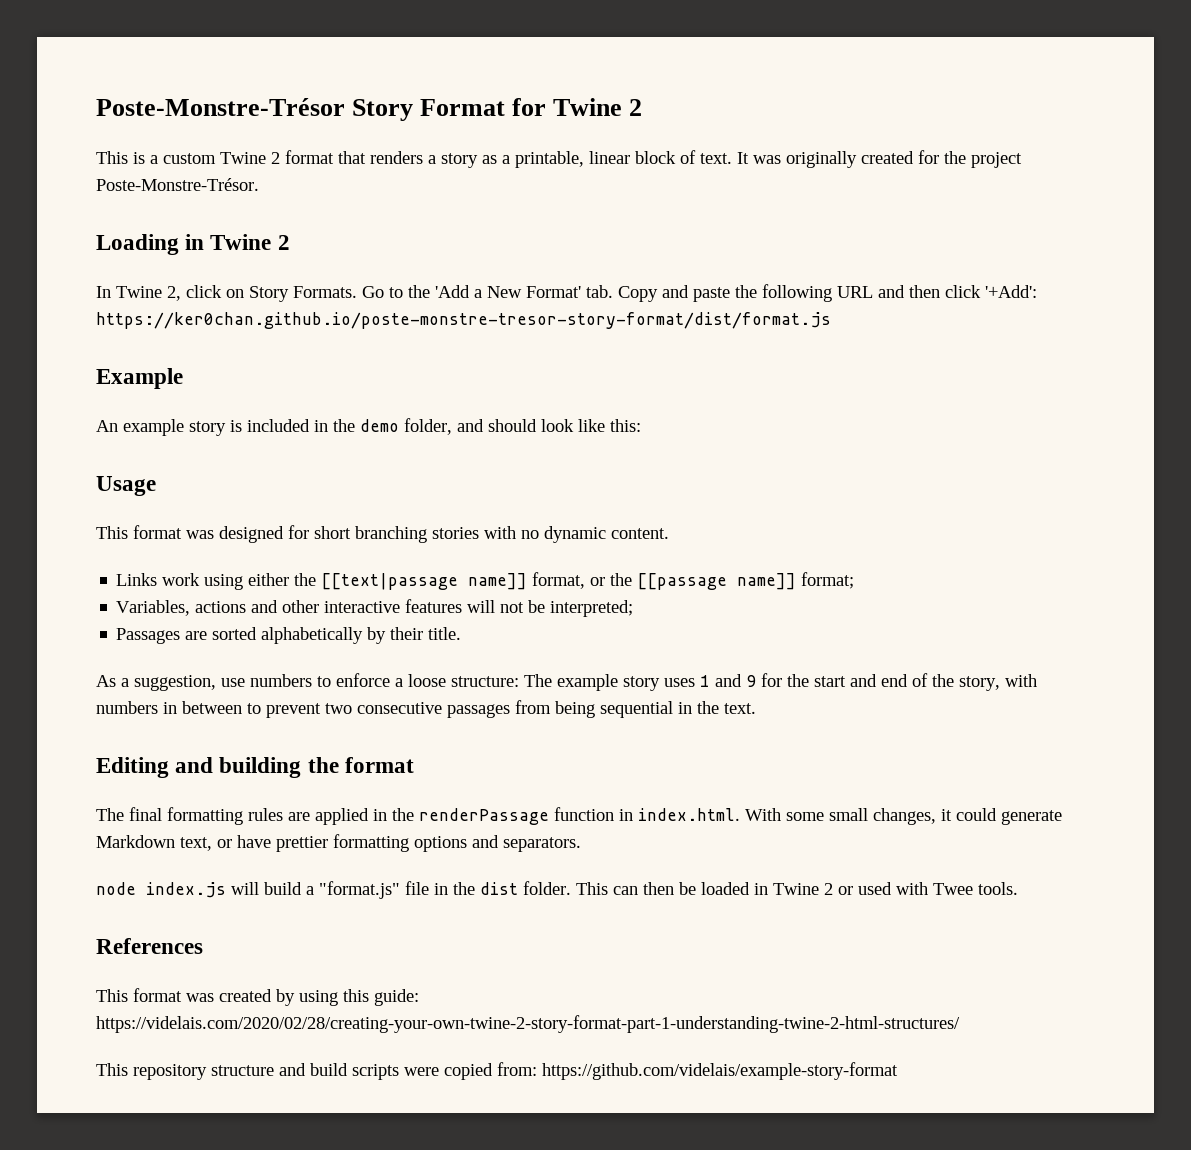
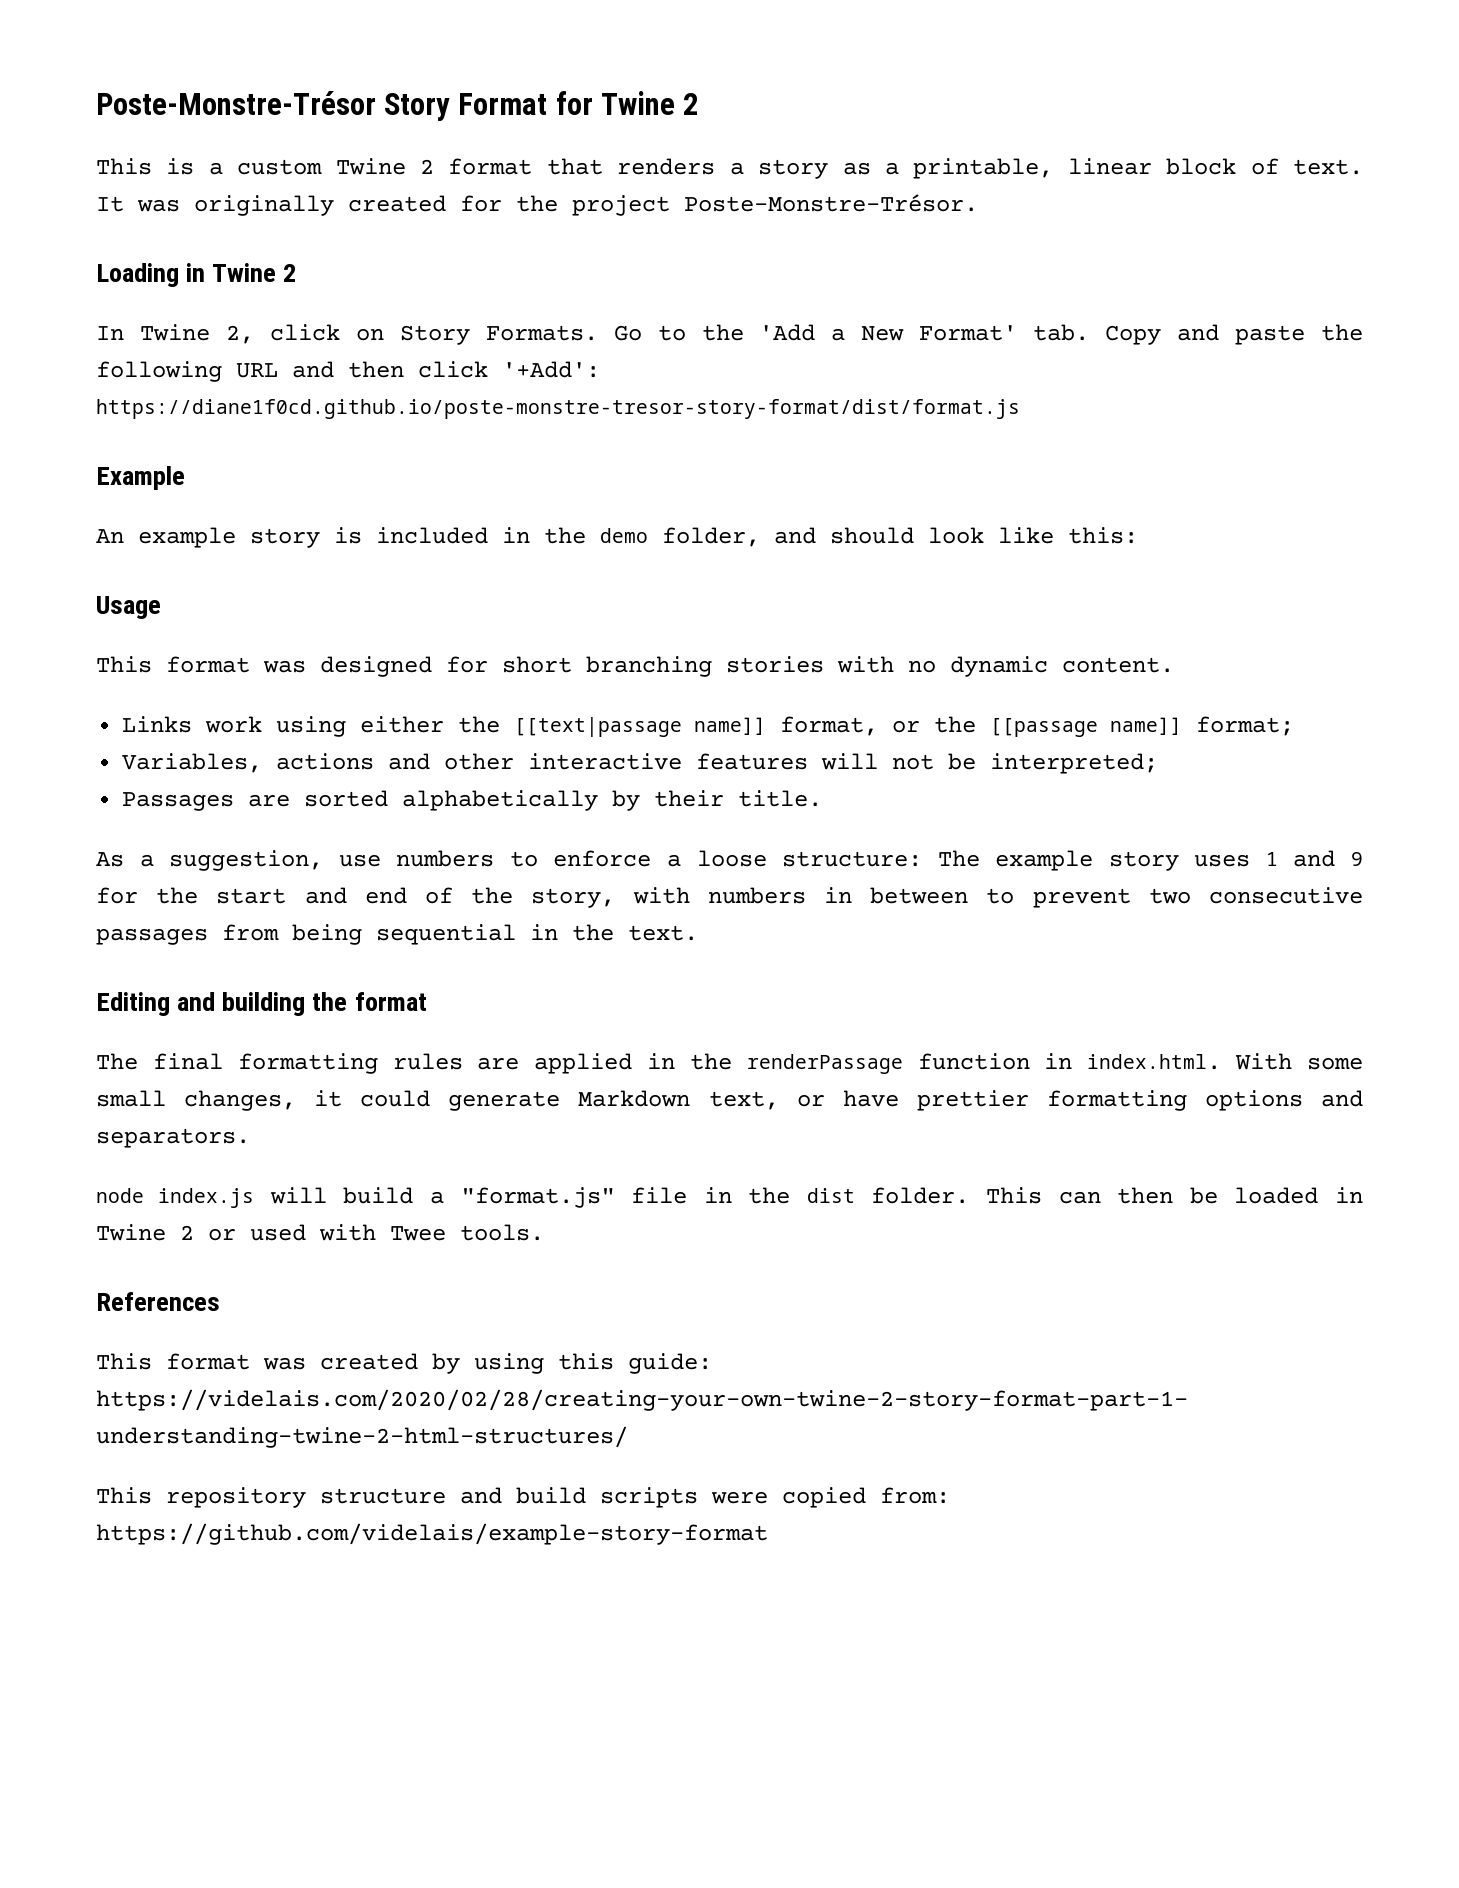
- Go to the 'Add a New Format' tab. Copy and paste the following URL and then click '+Add': https://ker0chan.github.io/poste-monstre-tresor-story-format/dist/format.js
+ Go to the 'Add a New Format' tab. Copy and paste the following URL and then click '+Add': https://diane1f0cd.github.io/poste-monstre-tresor-story-format/dist/format.js

